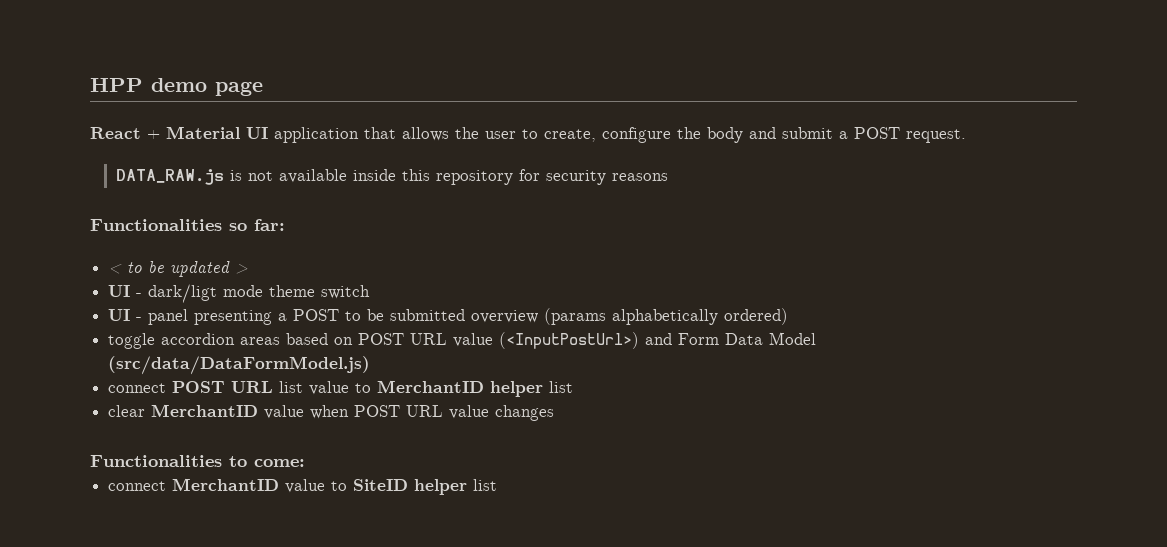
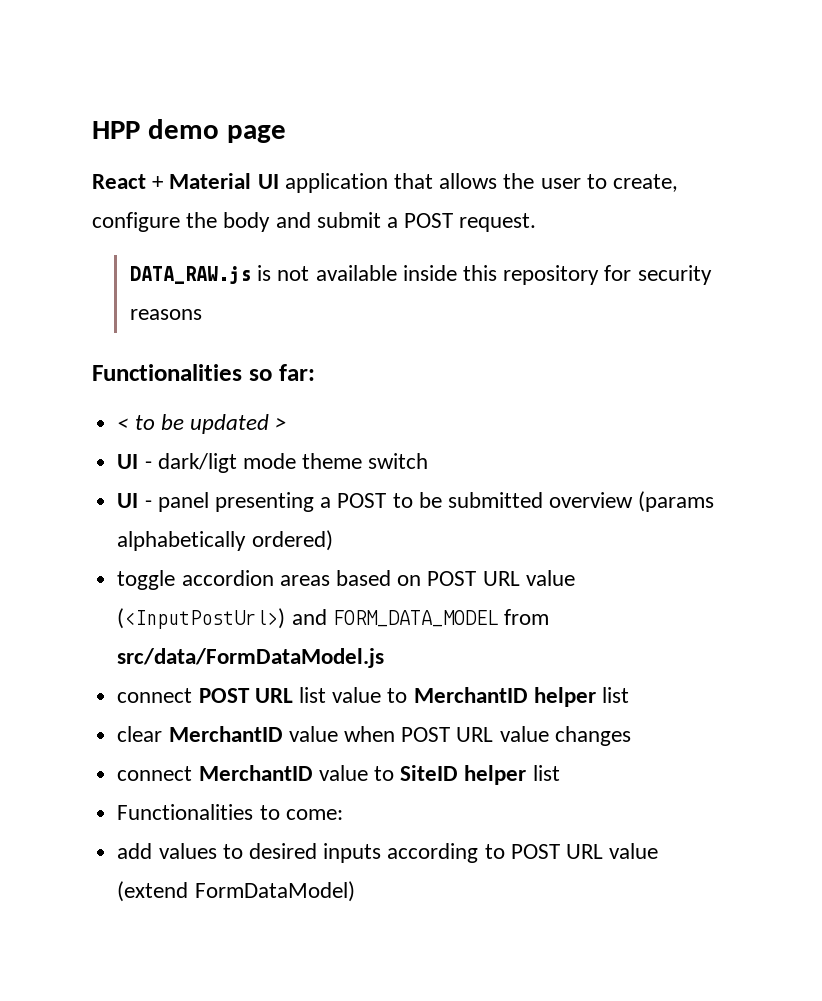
- toggle accordion areas based on POST URL value (<InputPostUrl>) and Form Data Model (src/data/DataFormModel.js)
+ toggle accordion areas based on POST URL value (<InputPostUrl>) and FORM_DATA_MODEL from src/data/FormDataModel.js
- Functionalities to come:
+ Functionalities to come:
+ add values to desired inputs according to POST URL value (extend FormDataModel)

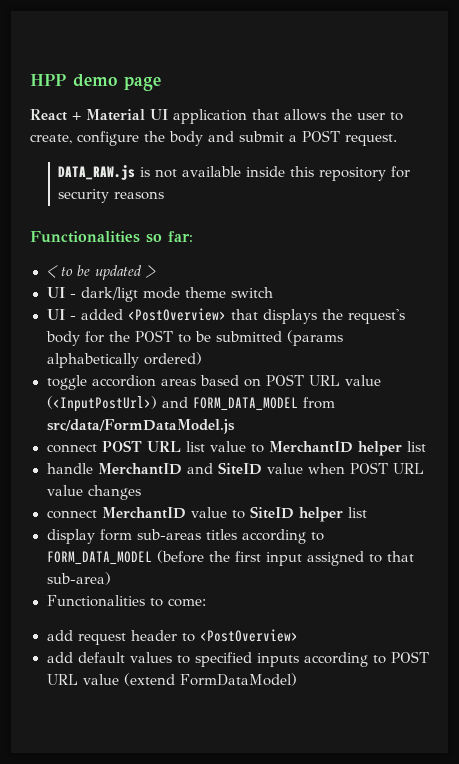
- UI - panel presenting a POST to be submitted overview (params alphabetically ordered)
+ UI - added <PostOverview> that displays the request's body for the POST to be submitted (params alphabetically ordered)
- clear MerchantID value when POST URL value changes
+ handle MerchantID and SiteID value when POST URL value changes
+ display form sub-areas titles according to FORM_DATA_MODEL (before the first input assigned to that sub-area)
  Functionalities to come:
- add values to desired inputs according to POST URL value (extend FormDataModel)
+ add request header to <PostOverview>
+ add default values to specified inputs according to POST URL value (extend FormDataModel)

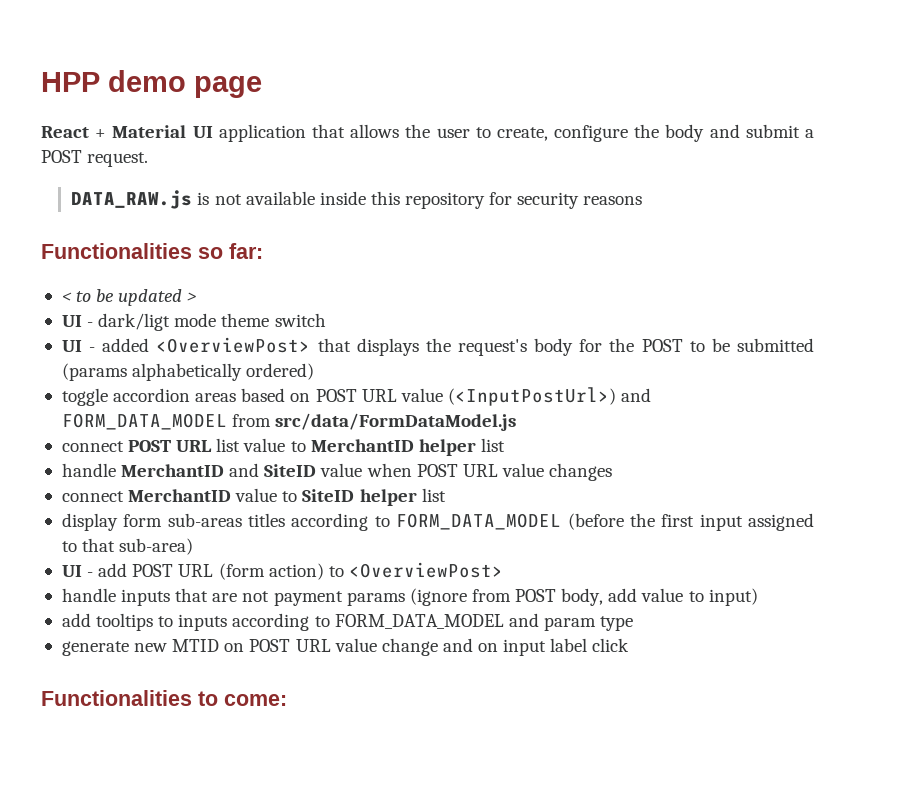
- UI - added <PostOverview> that displays the request's body for the POST to be submitted (params alphabetically ordered)
+ UI - added <OverviewPost> that displays the request's body for the POST to be submitted (params alphabetically ordered)
+ UI - add POST URL (form action) to <OverviewPost>
+ handle inputs that are not payment params (ignore from POST body, add value to input)
+ add tooltips to inputs according to FORM_DATA_MODEL and param type
+ generate new MTID on POST URL value change and on input label click
  Functionalities to come:
- add request header to <PostOverview>
- add default values to specified inputs according to POST URL value (extend FormDataModel)

